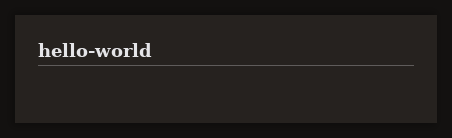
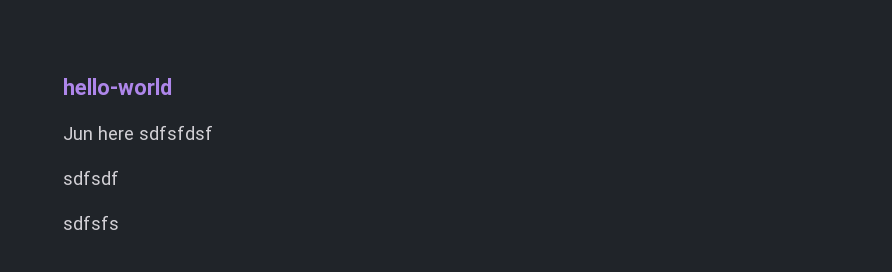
+ Jun here sdfsfdsf
+ sdfsdf
+ sdfsfs

